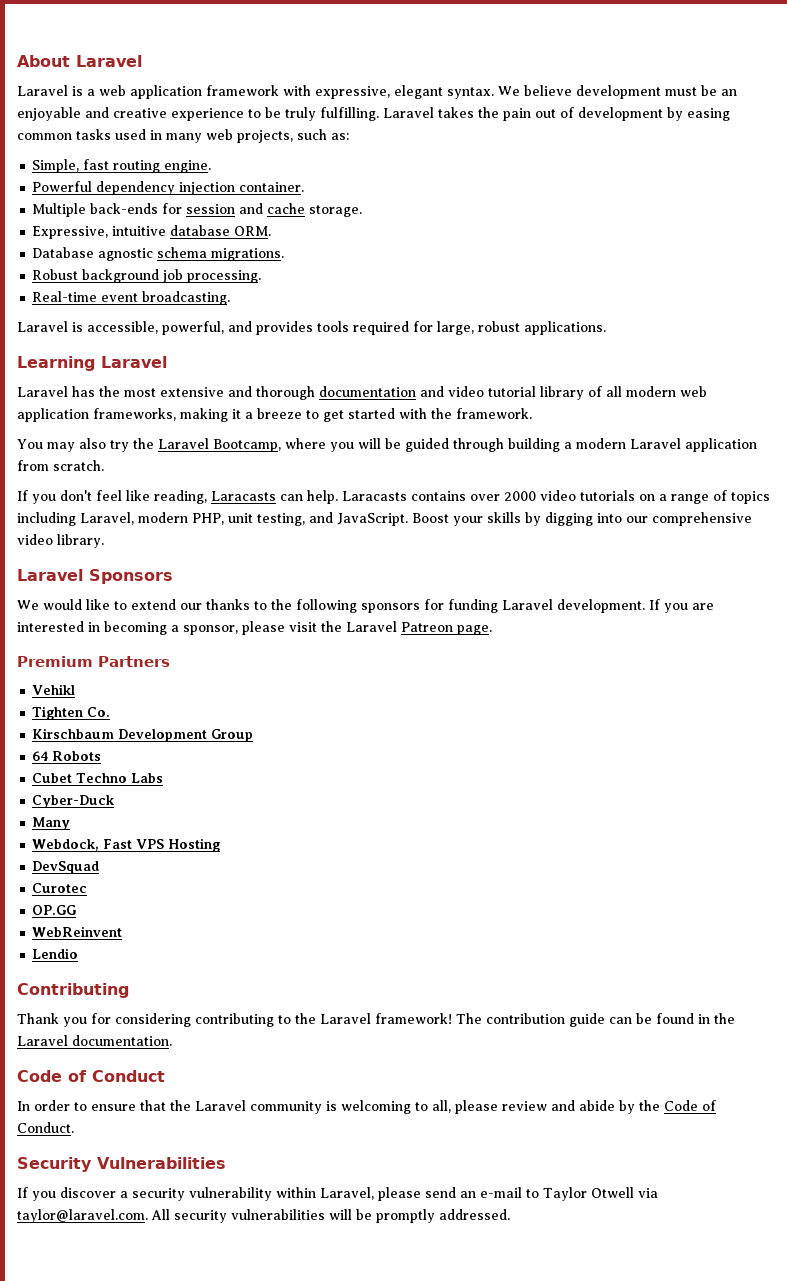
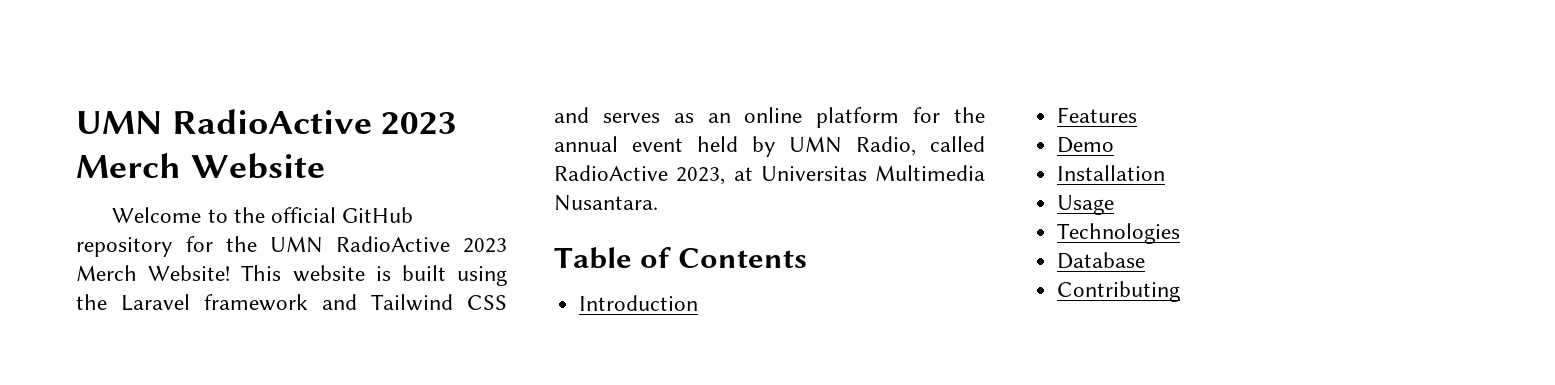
- About Laravel
- Laravel is a web application framework with expressive, elegant syntax. We believe development must be an enjoyable and creative experience to be truly fulfilling. Laravel takes the pain out of development by easing common tasks used in many web projects, such as:
- Simple, fast routing engine.
- Powerful dependency injection container.
- Multiple back-ends for session and cache storage.
- Expressive, intuitive database ORM.
- Database agnostic schema migrations.
- Robust background job processing.
- Real-time event broadcasting.
- Laravel is accessible, powerful, and provides tools required for large, robust applications.
- Learning Laravel
- Laravel has the most extensive and thorough documentation and video tutorial library of all modern web application frameworks, making it a breeze to get started with the framework.
- You may also try the Laravel Bootcamp, where you will be guided through building a modern Laravel application from scratch.
- If you don't feel like reading, Laracasts can help. Laracasts contains over 2000 video tutorials on a range of topics including Laravel, modern PHP, unit testing, and JavaScript. Boost your skills by digging into our comprehensive video library.
- Laravel Sponsors
- We would like to extend our thanks to the following sponsors for funding Laravel development. If you are interested in becoming a sponsor, please visit the Laravel Patreon page.
- Premium Partners
- Vehikl
- Tighten Co.
- Kirschbaum Development Group
- 64 Robots
- Cubet Techno Labs
- Cyber-Duck
- Many
- Webdock, Fast VPS Hosting
- DevSquad
- Curotec
- OP.GG
- WebReinvent
- Lendio
+ UMN RadioActive 2023 Merch Website
+ Welcome to the official GitHub repository for the UMN RadioActive 2023 Merch Website! This website is built using the Laravel framework and Tailwind CSS and serves as an online platform for the annual event held by UMN Radio, called RadioActive 2023, at Universitas Multimedia Nusantara.
+ Table of Contents
+ Introduction
+ Features
+ Demo
+ Installation
+ Usage
+ Technologies
+ Database
  Contributing
- Thank you for considering contributing to the Laravel framework! The contribution guide can be found in the Laravel documentation.
- Code of Conduct
- In order to ensure that the Laravel community is welcoming to all, please review and abide by the Code of Conduct.
- Security Vulnerabilities
- If you discover a security vulnerability within Laravel, please send an e-mail to Taylor Otwell via taylor@laravel.com. All security vulnerabilities will be promptly addressed.

